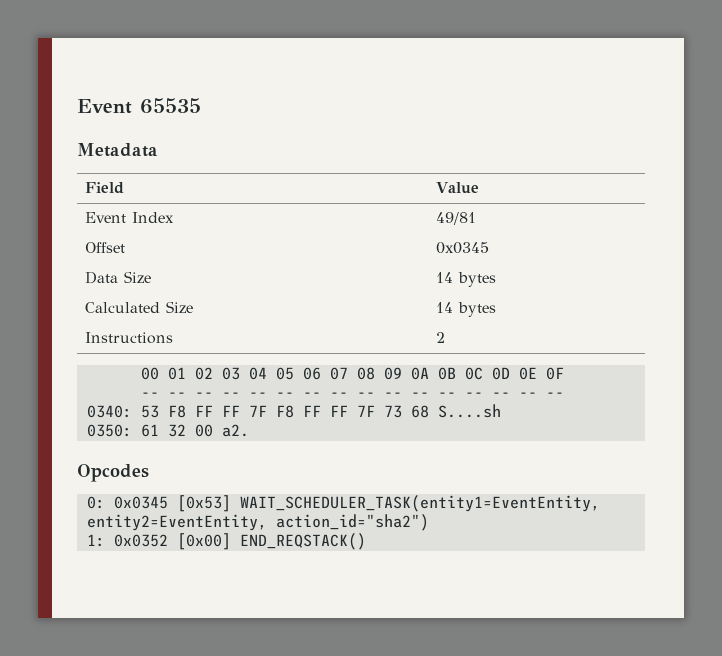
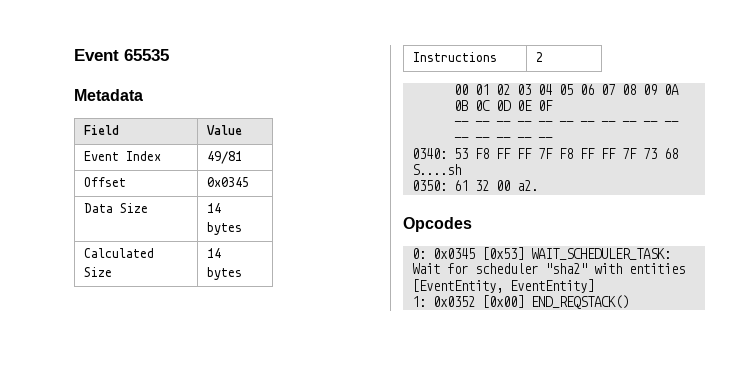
- 0: 0x0345 [0x53] WAIT_SCHEDULER_TASK(entity1=EventEntity, entity2=EventEntity, action_id="sha2")
+ 0: 0x0345 [0x53] WAIT_SCHEDULER_TASK: Wait for scheduler "sha2" with entities [EventEntity, EventEntity]

